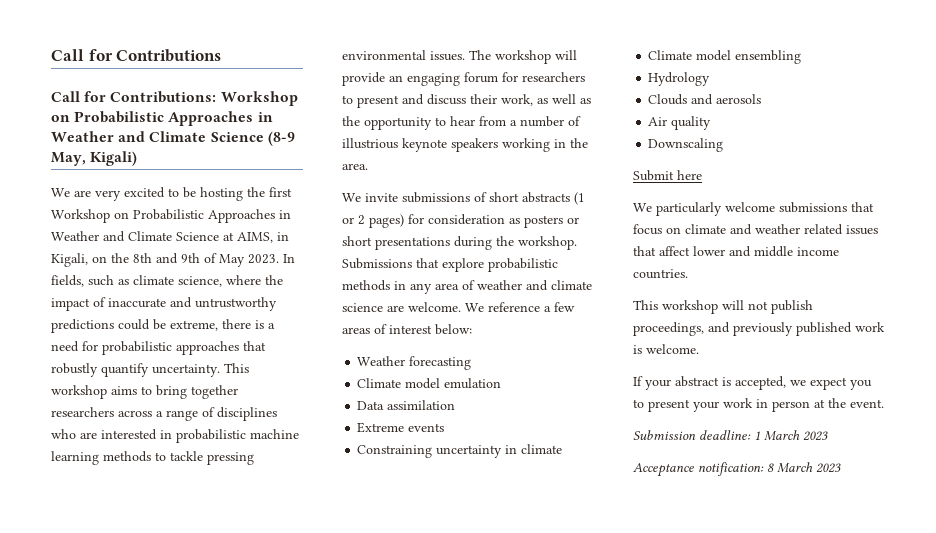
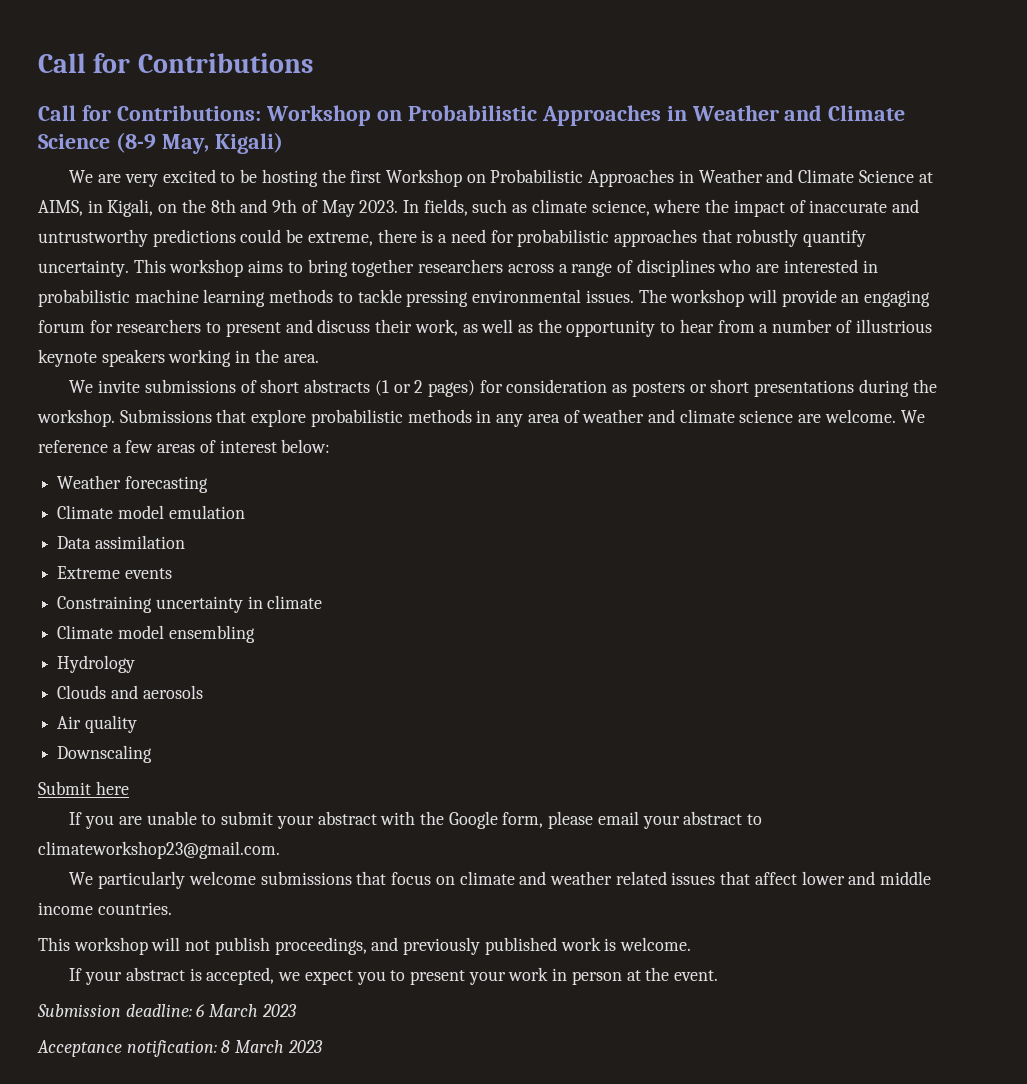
+ If you are unable to submit your abstract with the Google form, please email your abstract to climateworkshop23@gmail.com.
- Submission deadline: 1 March 2023
+ Submission deadline: 6 March 2023

